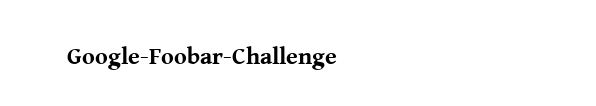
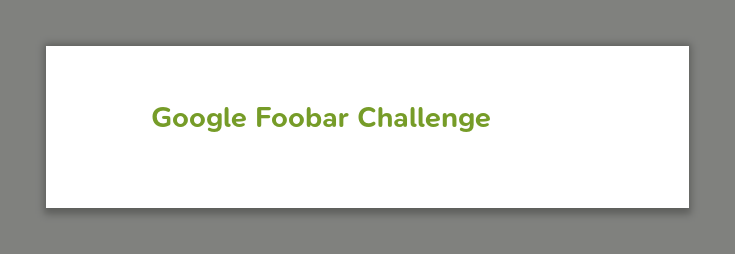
- Google-Foobar-Challenge
+ Google Foobar Challenge

